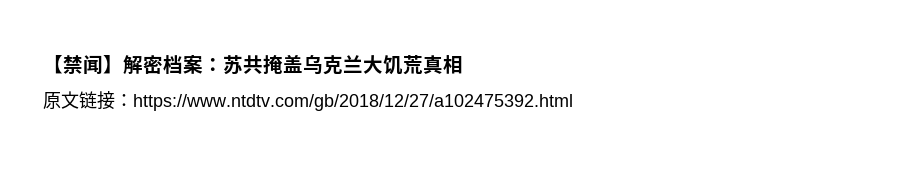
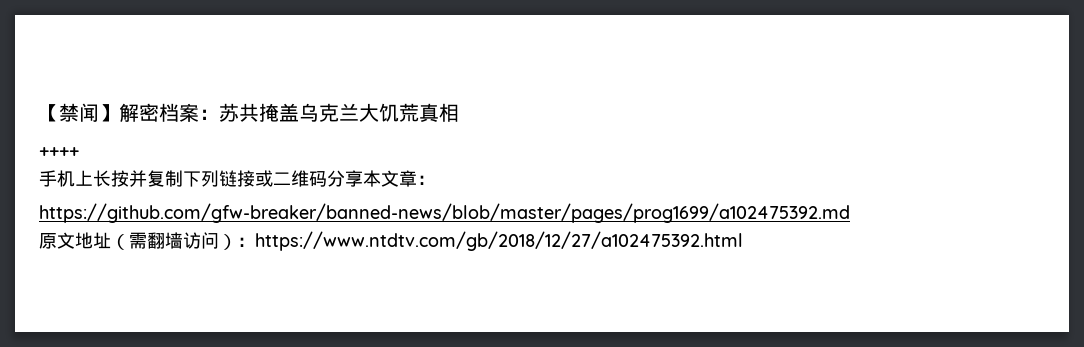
- 原文链接：https://www.ntdtv.com/gb/2018/12/27/a102475392.html
+ ++++
+ 手机上长按并复制下列链接或二维码分享本文章：
+ https://github.com/gfw-breaker/banned-news/blob/master/pages/prog1699/a102475392.md
+ 原文地址（需翻墙访问）：https://www.ntdtv.com/gb/2018/12/27/a102475392.html

